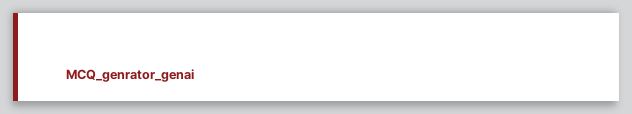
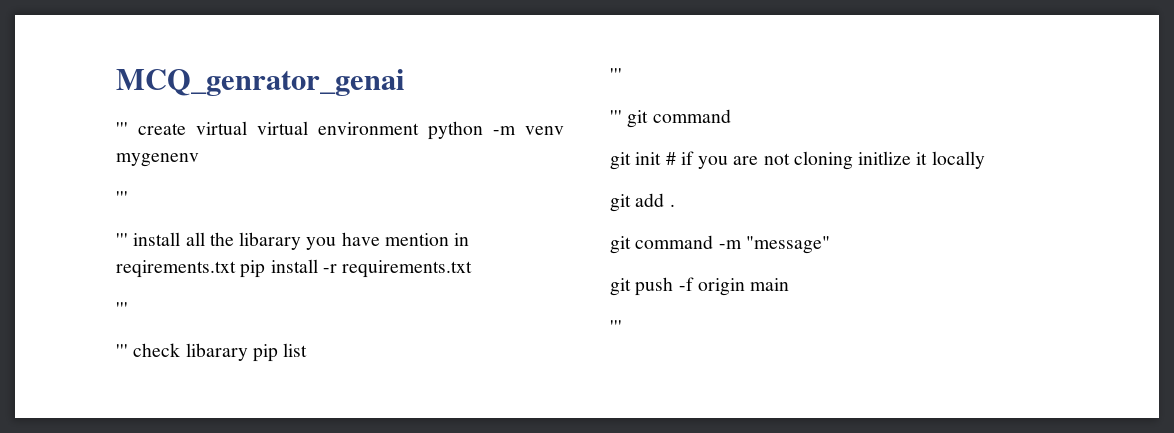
+ ''' create virtual virtual environment python -m venv mygenenv
+ '''
+ ''' install all the libarary you have mention in reqirements.txt pip install -r requirements.txt
+ '''
+ ''' check libarary pip list
+ '''
+ ''' git command
+ git init # if you are not cloning initlize it locally
+ git add .
+ git command -m "message"
+ git push -f origin main
+ '''

